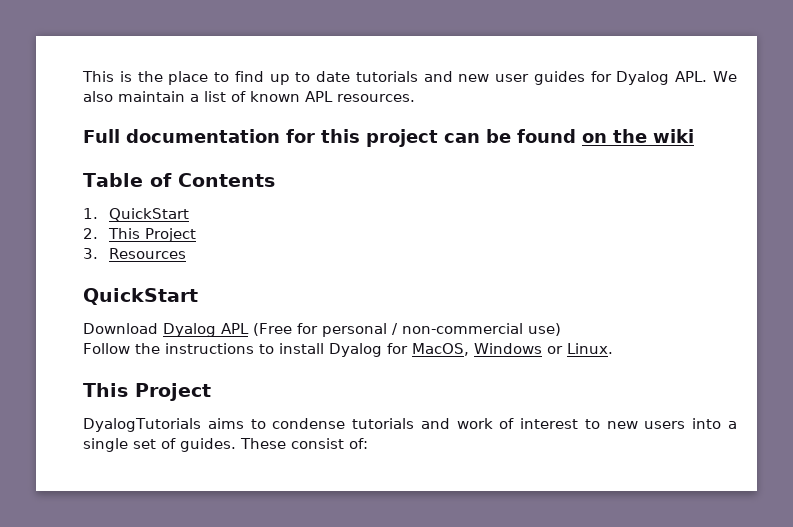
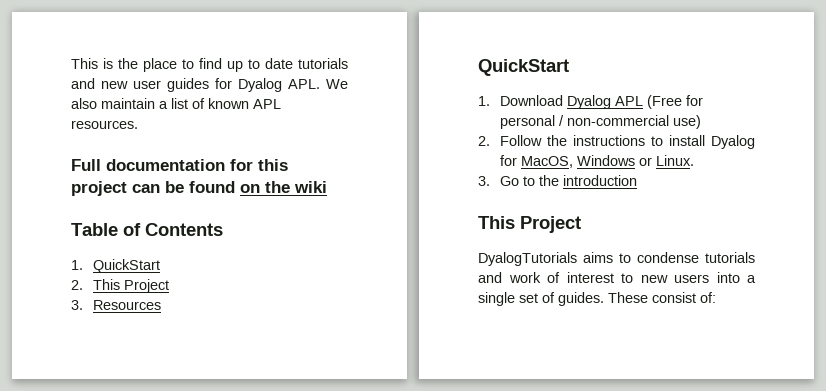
- Download Dyalog APL (Free for personal / non-commercial use)
+ 1. Download Dyalog APL (Free for personal / non-commercial use)
- Follow the instructions to install Dyalog for MacOS, Windows or Linux.
+ 2. Follow the instructions to install Dyalog for MacOS, Windows or Linux.
+ 3. Go to the introduction

